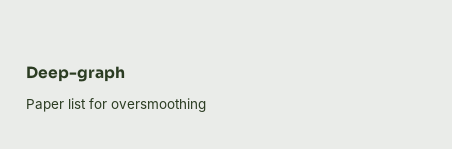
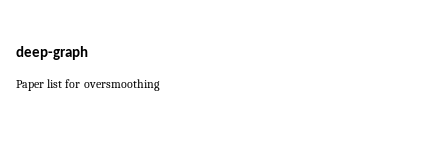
- Deep-graph
+ deep-graph

